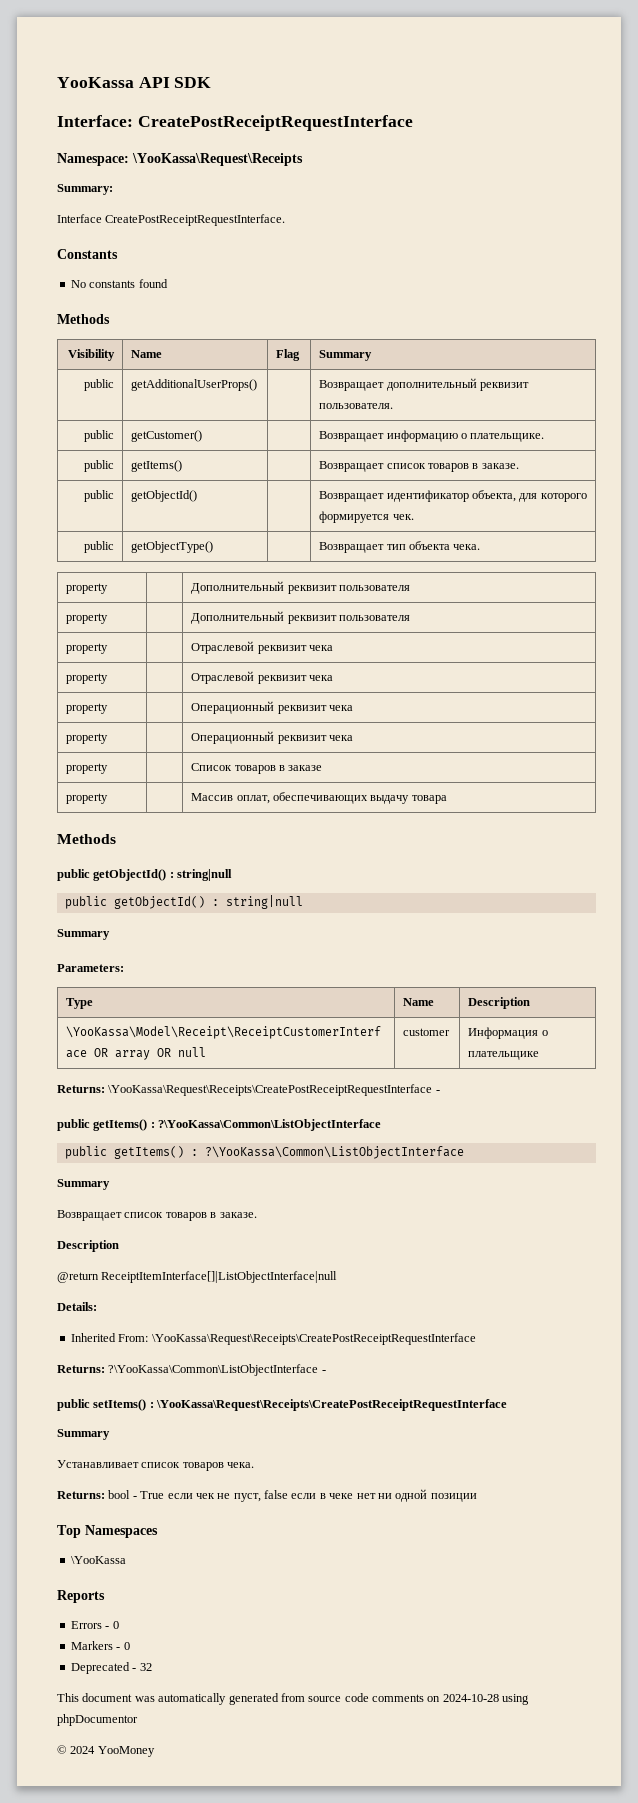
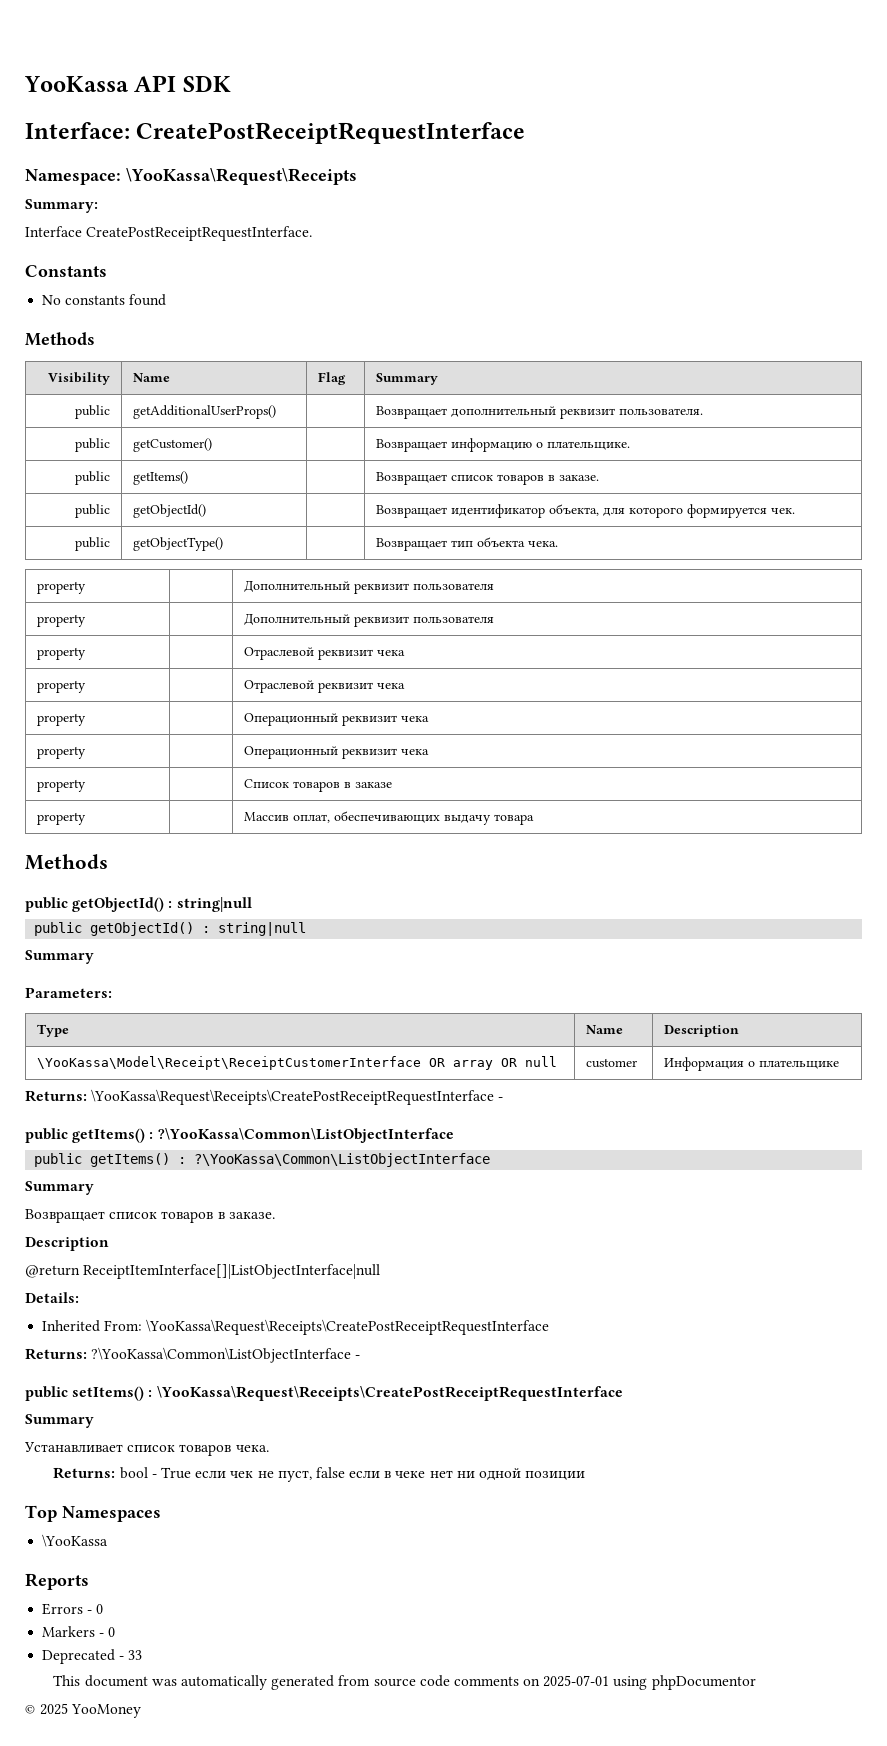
- Deprecated - 32
+ Deprecated - 33
- This document was automatically generated from source code comments on 2024-10-28 using phpDocumentor
+ This document was automatically generated from source code comments on 2025-07-01 using phpDocumentor
- © 2024 YooMoney
+ © 2025 YooMoney

